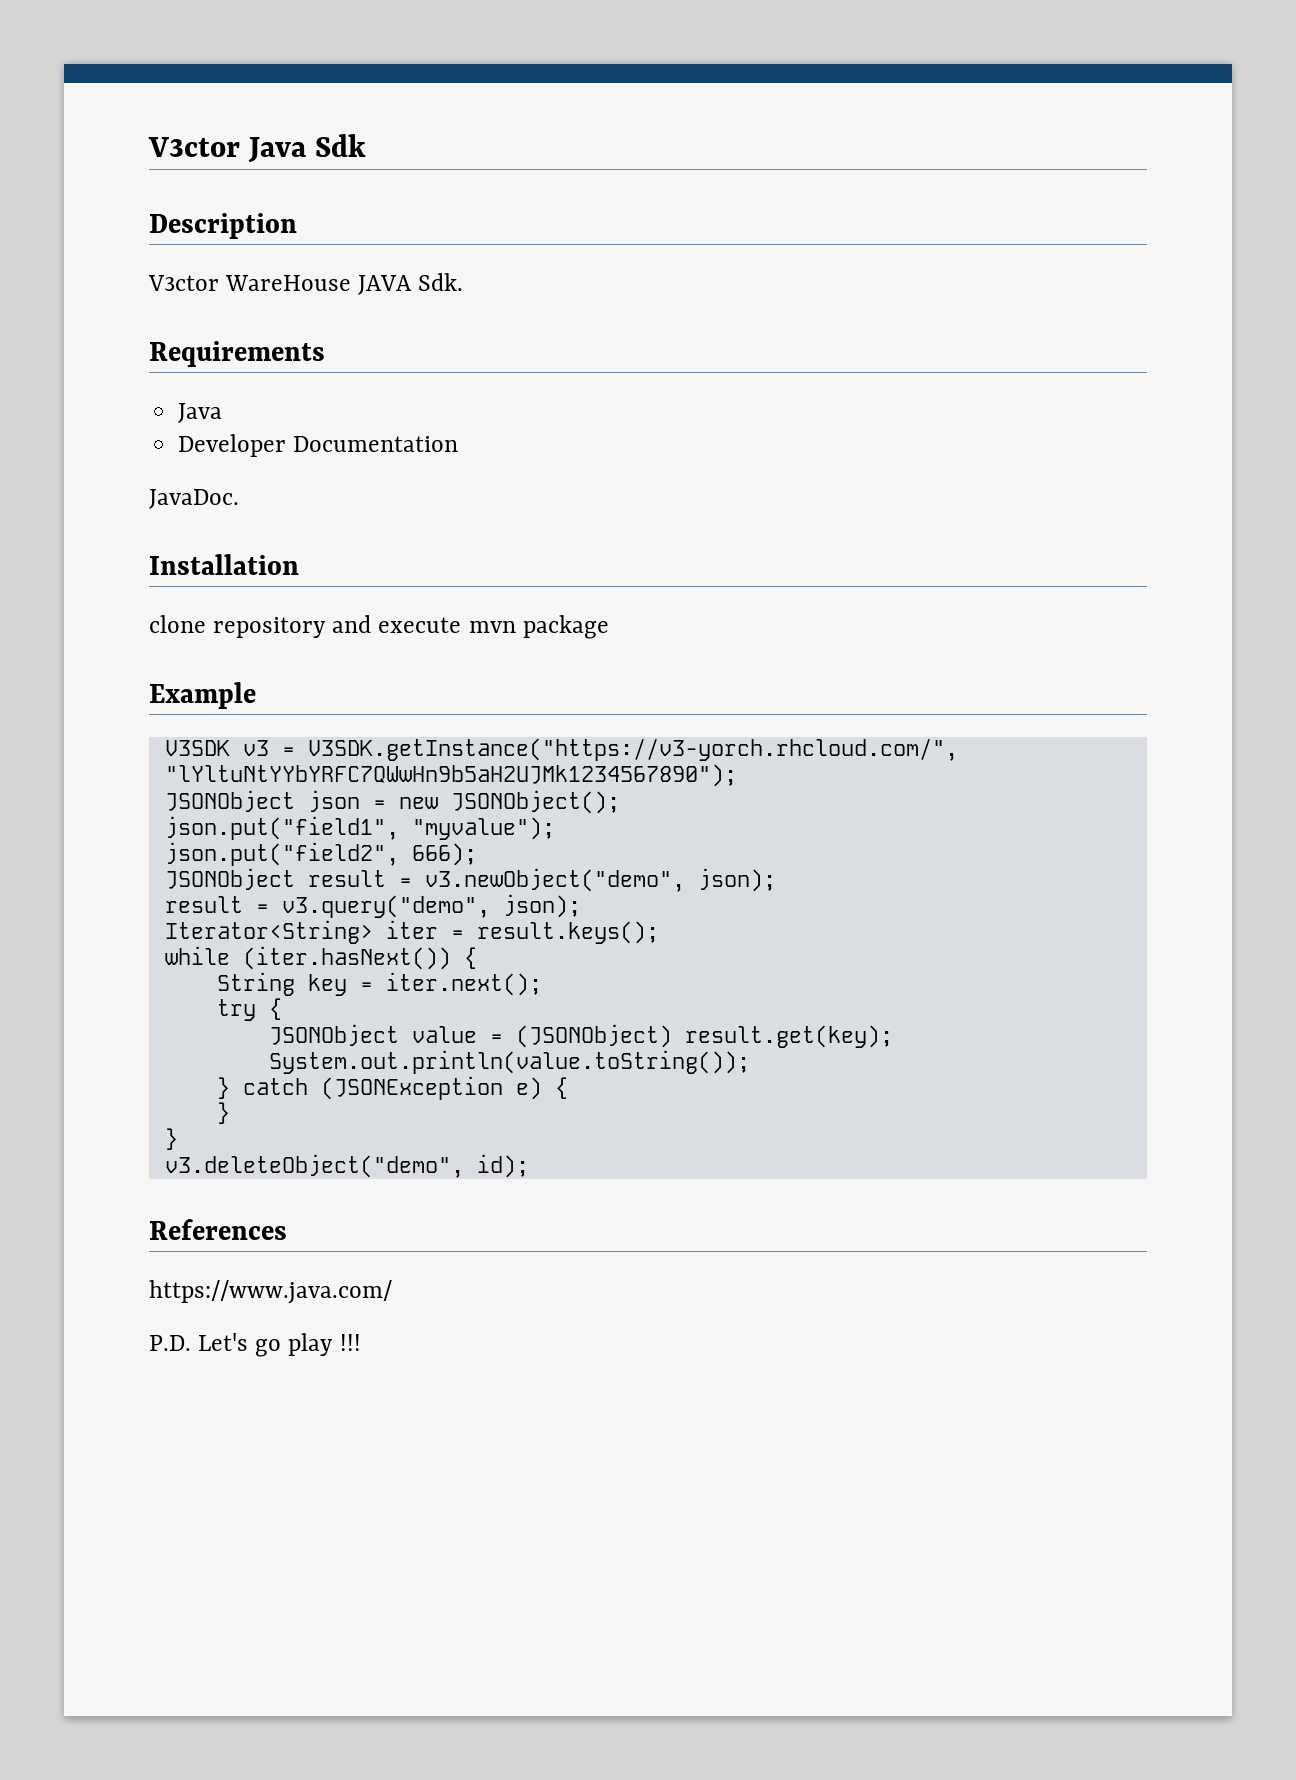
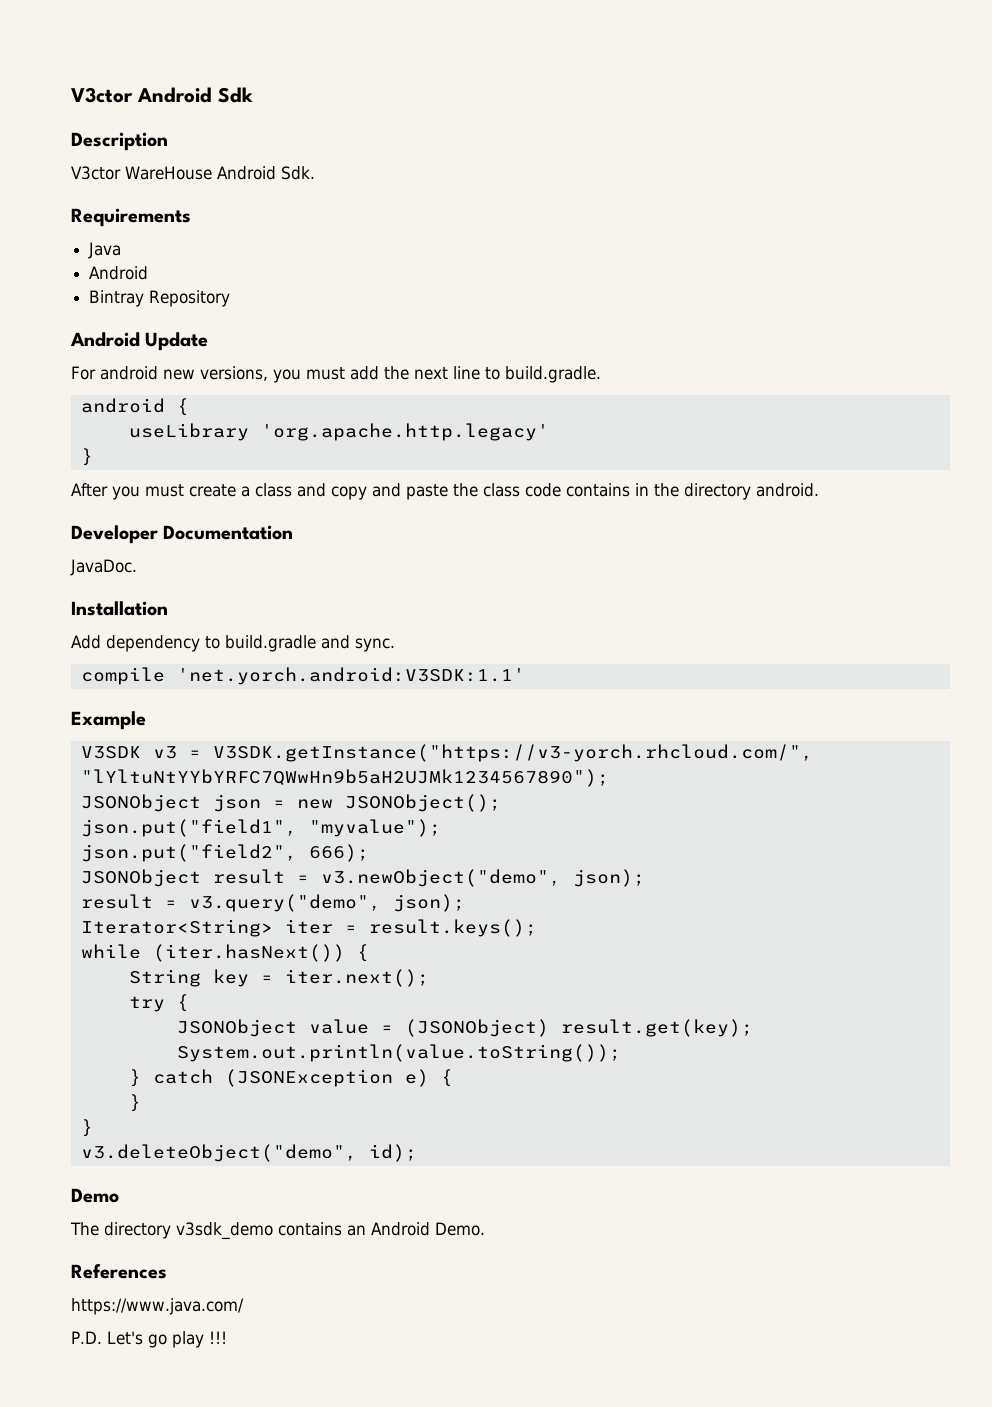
- V3ctor Java Sdk
+ V3ctor Android Sdk
- V3ctor WareHouse JAVA Sdk.
+ V3ctor WareHouse Android Sdk.
  Requirements
  Java
+ Android
+ Bintray Repository
+ Android Update
+ For android new versions, you must add the next line to build.gradle.
+ android {
+ useLibrary 'org.apache.http.legacy'
+ }
+ After you must create a class and copy and paste the class code contains in the directory android.
  Developer Documentation
  JavaDoc.
  Installation
- clone repository and execute mvn package
+ Add dependency to build.gradle and sync.
+ compile 'net.yorch.android:V3SDK:1.1'
+ Demo
+ The directory v3sdk_demo contains an Android Demo.

